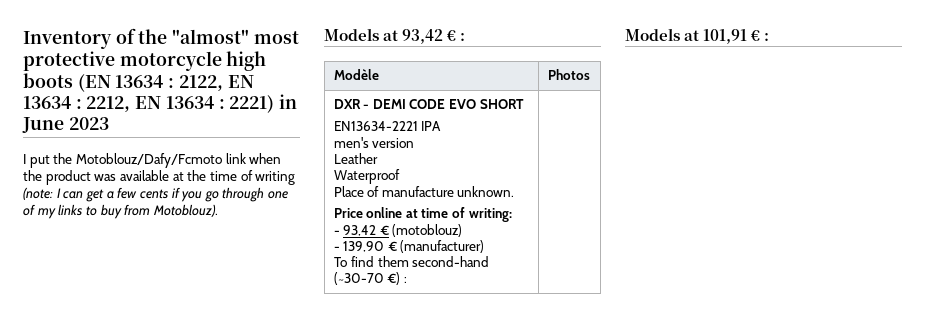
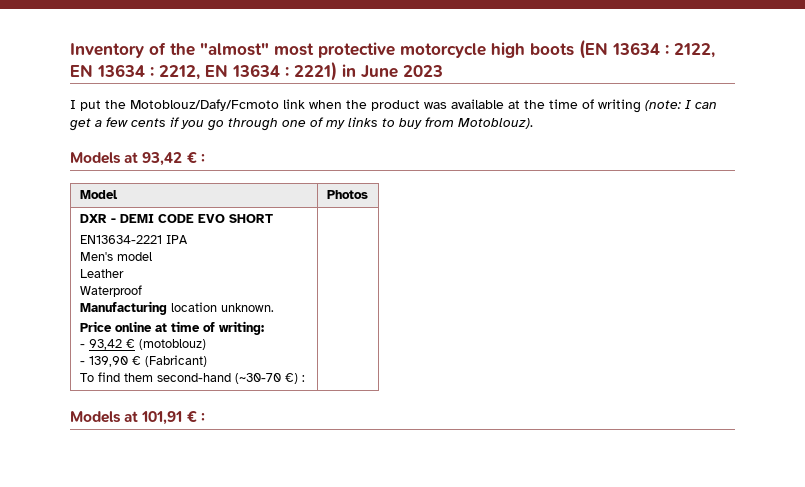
- Modèle | Photos
+ Model | Photos
  DXR - DEMI CODE EVO SHORT
  EN13634-2221 IPA
- men's version
+ Men's model
  Leather
  Waterproof
- Place of manufacture unknown.
+ Manufacturing location unknown.
  Price online at time of writing:
  - 93,42 € (motoblouz)
- - 139,90 € (manufacturer)
+ - 139,90 € (Fabricant)

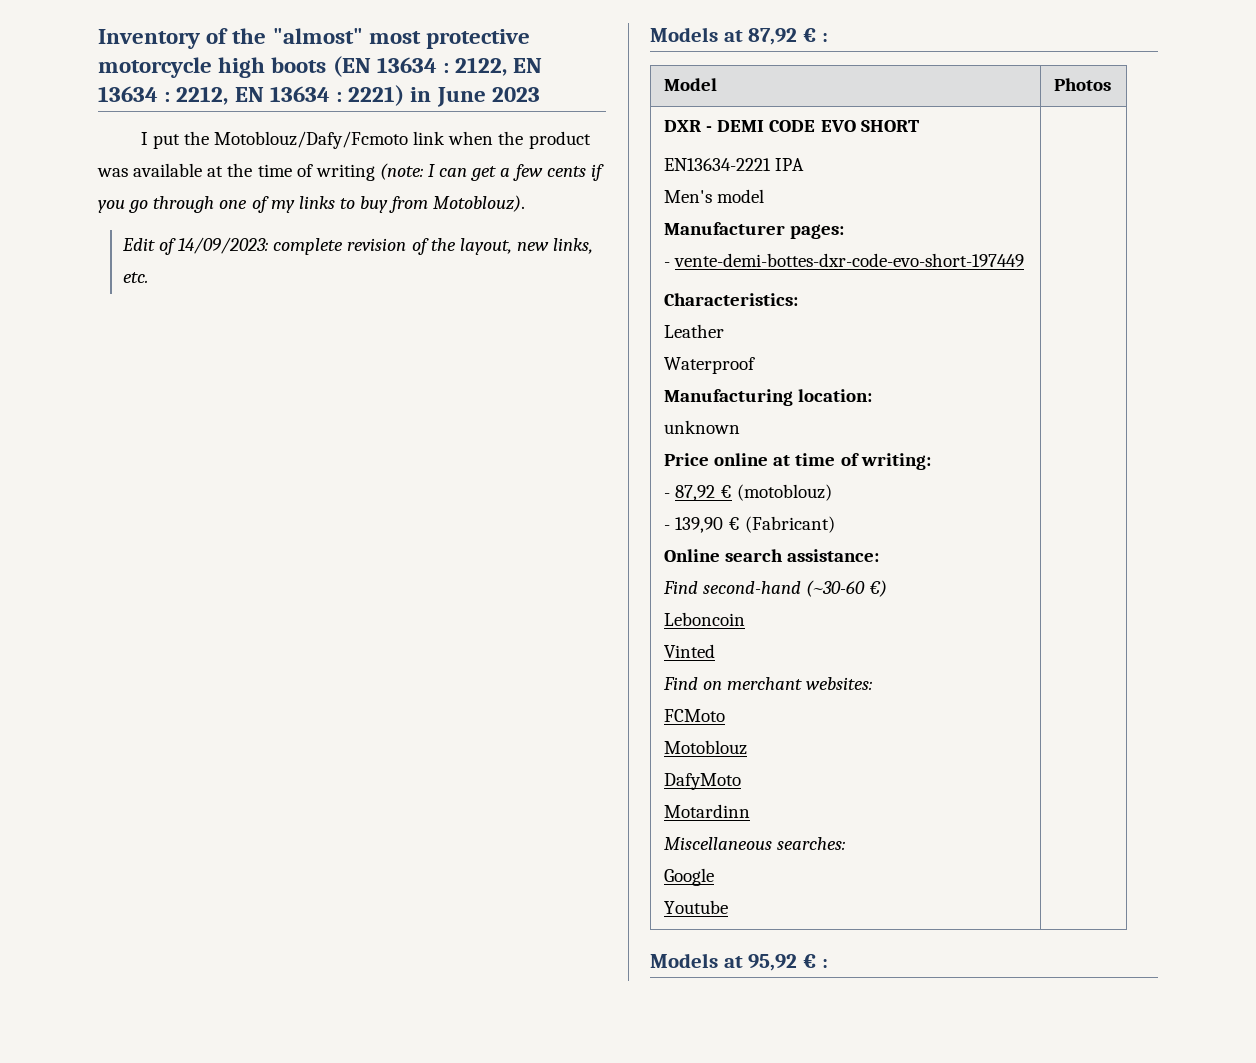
- Models at 93,42 € :
+ Edit of 14/09/2023: complete revision of the layout, new links, etc.
+ Models at 87,92 € :
+ Manufacturer pages:
+ - vente-demi-bottes-dxr-code-evo-short-197449
+ Characteristics:
- Manufacturing location unknown.
+ Manufacturing location:
+ unknown
- - 93,42 € (motoblouz)
+ - 87,92 € (motoblouz)
- To find them second-hand (~30-70 €) : |
- Models at 101,91 € :
+ Online search assistance:
+ Find second-hand (~30-60 €)
+ Leboncoin
+ Vinted
+ Find on merchant websites:
+ FCMoto
+ Motoblouz
+ DafyMoto
+ Motardinn
+ Miscellaneous searches:
+ Google
+ Youtube |
+ Models at 95,92 € :

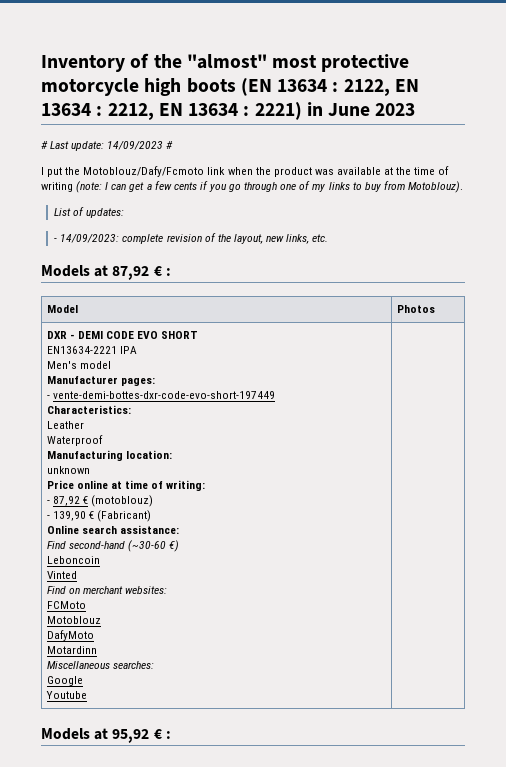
+ # Last update: 14/09/2023 #
- Edit of 14/09/2023: complete revision of the layout, new links, etc.
+ List of updates:
+ - 14/09/2023: complete revision of the layout, new links, etc.

